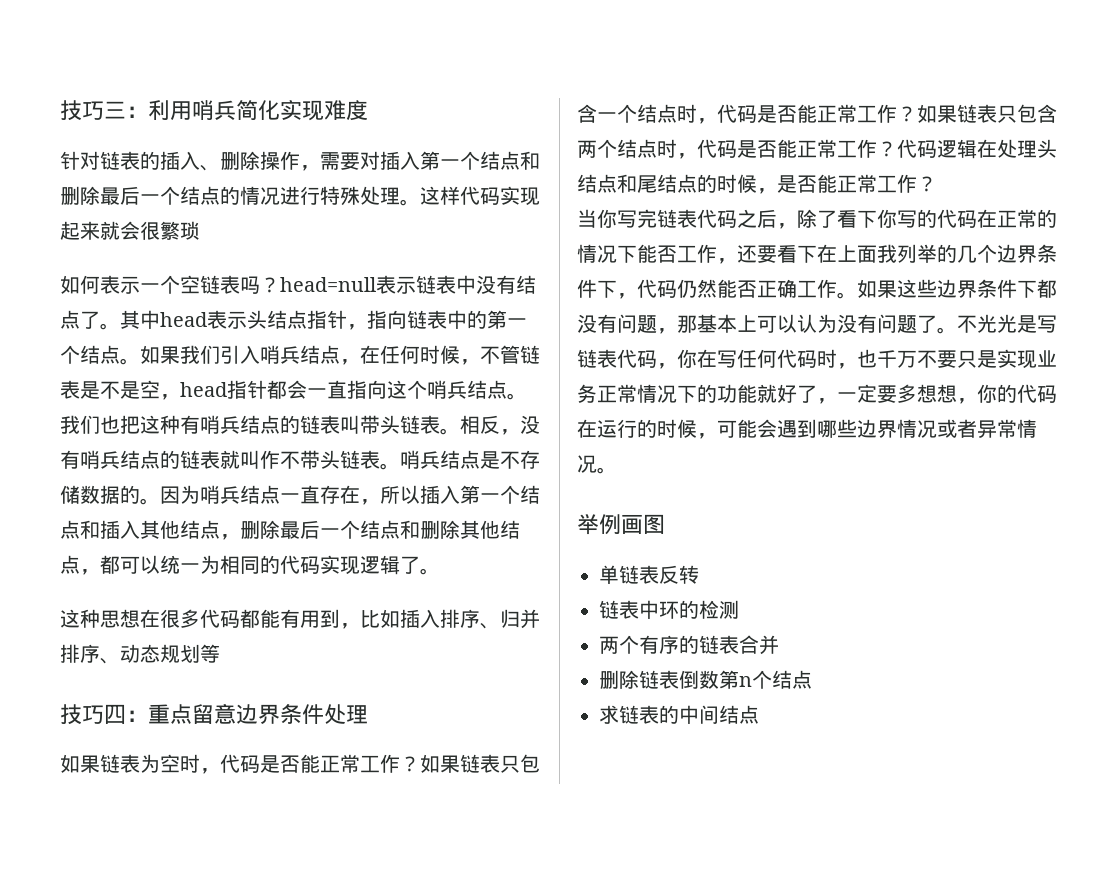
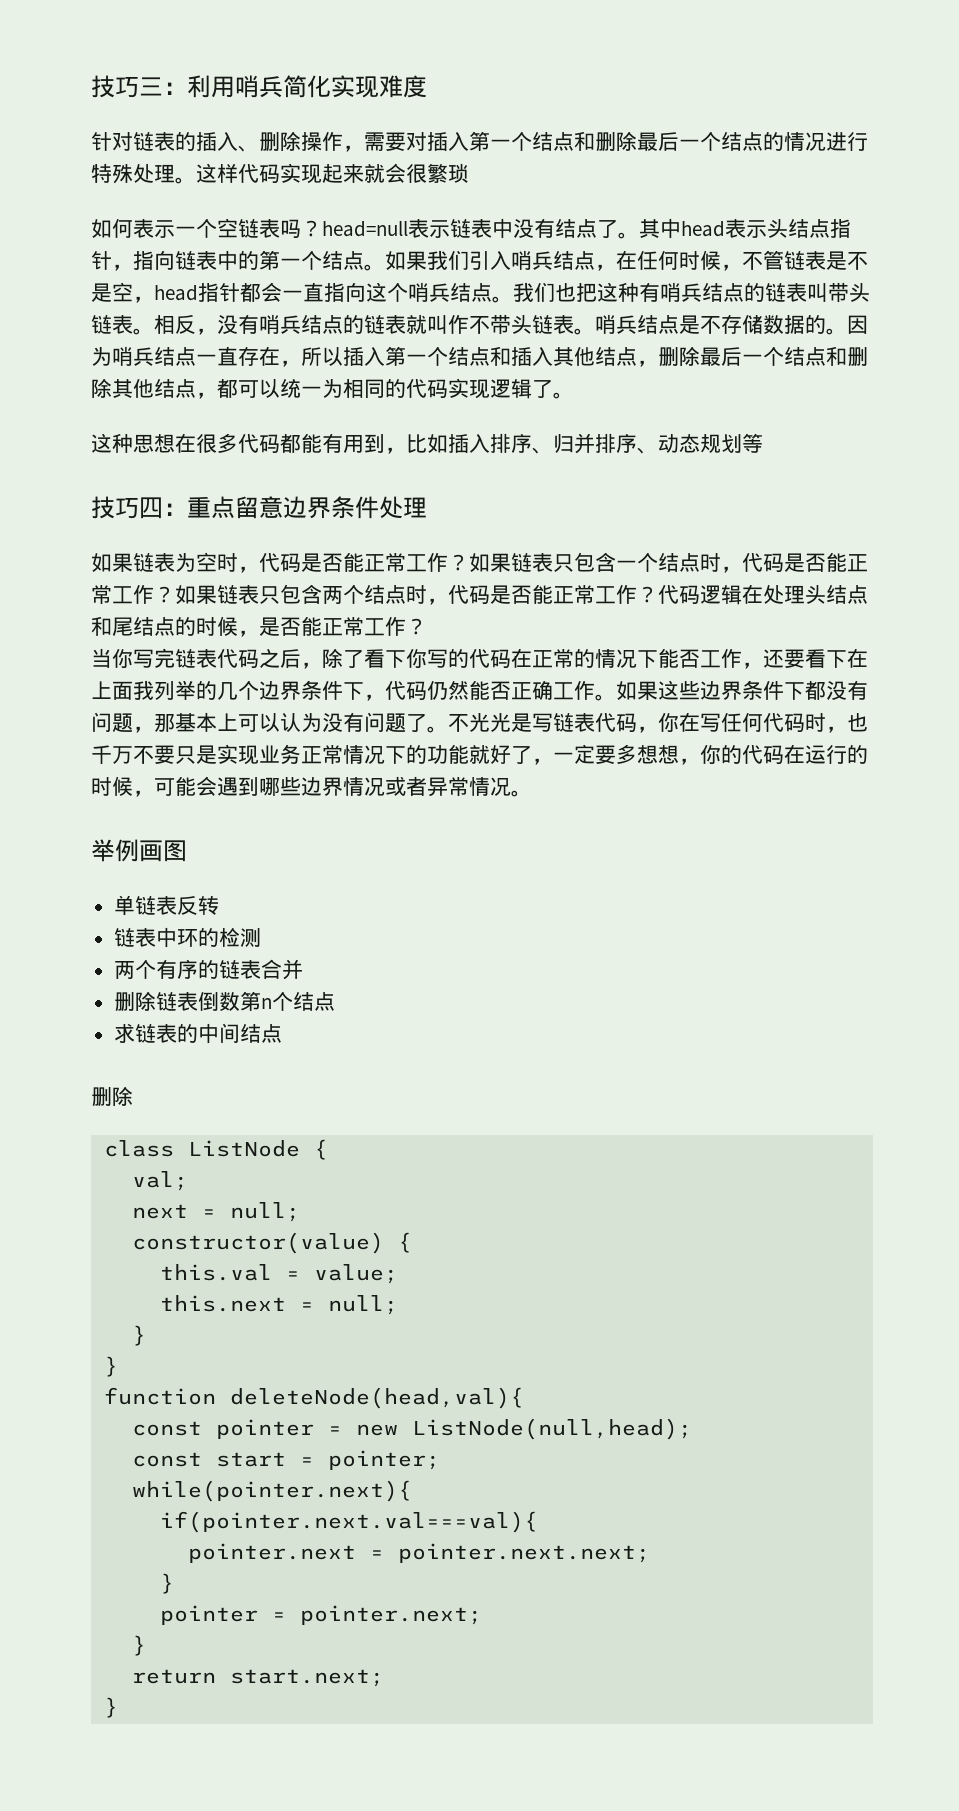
  求链表的中间结点
+ 删除
+ class ListNode {
+ val;
+ next = null;
+ constructor(value) {
+ this.val = value;
+ this.next = null;
+ }
+ }
+ function deleteNode(head,val){
+ const pointer = new ListNode(null,head);
+ const start = pointer;
+ while(pointer.next){
+ if(pointer.next.val===val){
+ pointer.next = pointer.next.next;
+ }
+ pointer = pointer.next;
+ }
+ return start.next;
+ }

